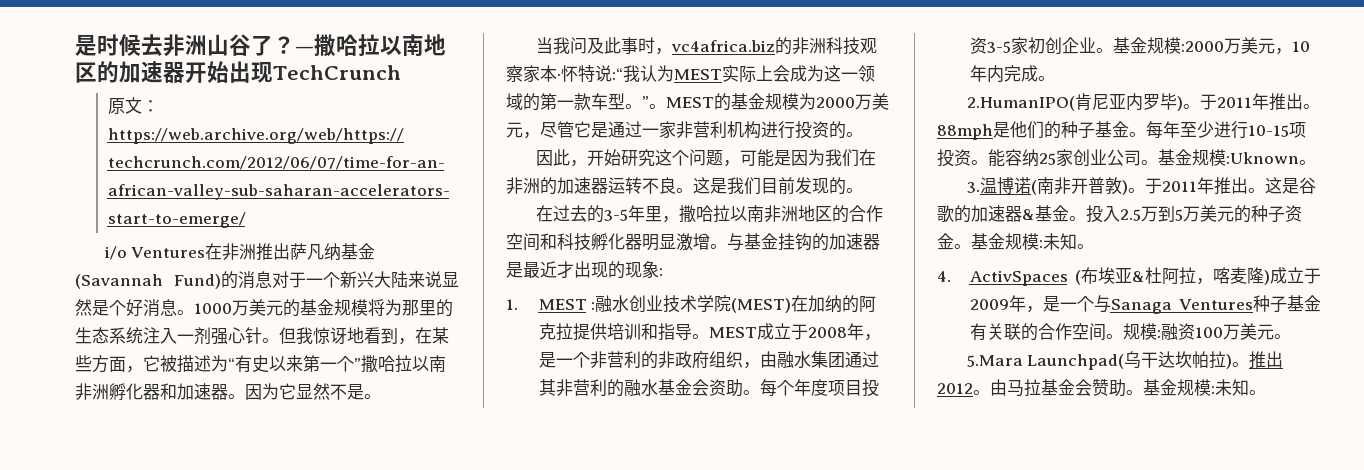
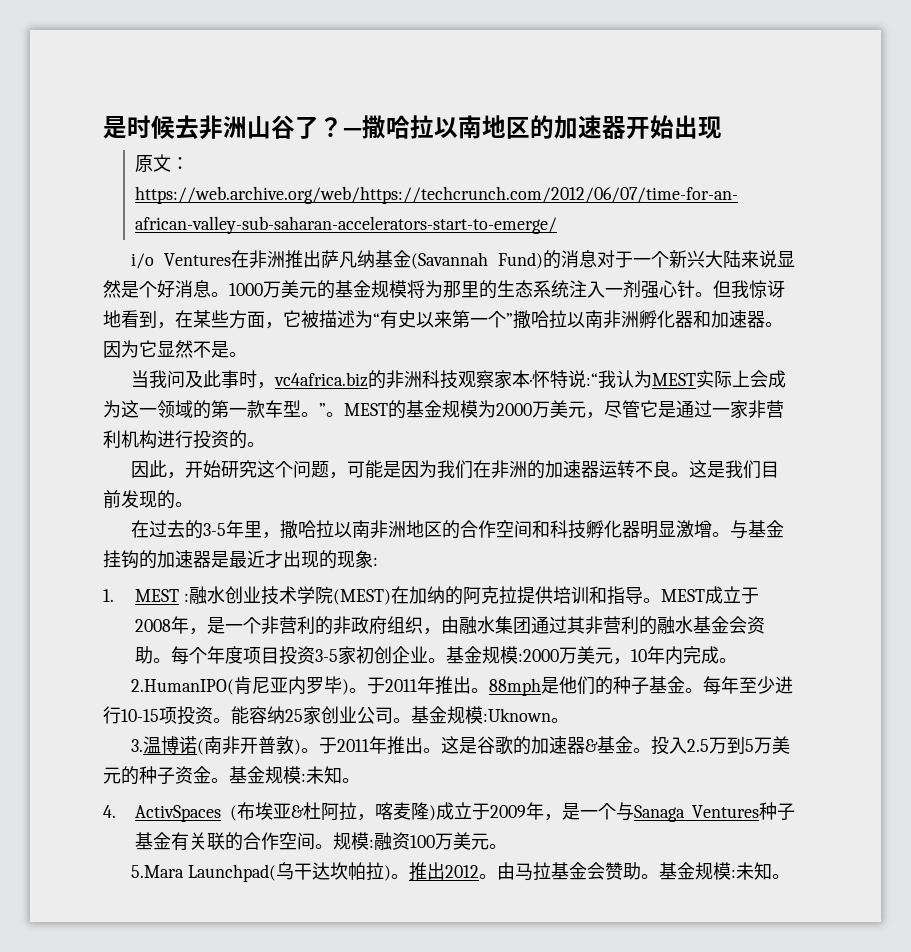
- —撒哈拉以南地区的加速器开始出现TechCrunch
+ —撒哈拉以南地区的加速器开始出现

